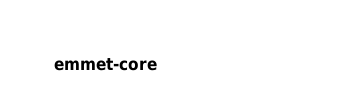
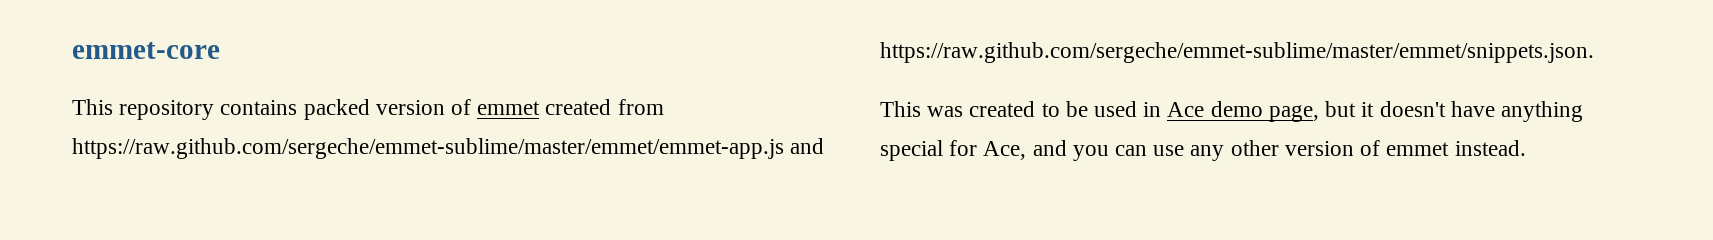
+ This repository contains packed version of emmet created from https://raw.github.com/sergeche/emmet-sublime/master/emmet/emmet-app.js and https://raw.github.com/sergeche/emmet-sublime/master/emmet/snippets.json.
+ This was created to be used in Ace demo page, but it doesn't have anything special for Ace, and you can use any other version of emmet instead.

